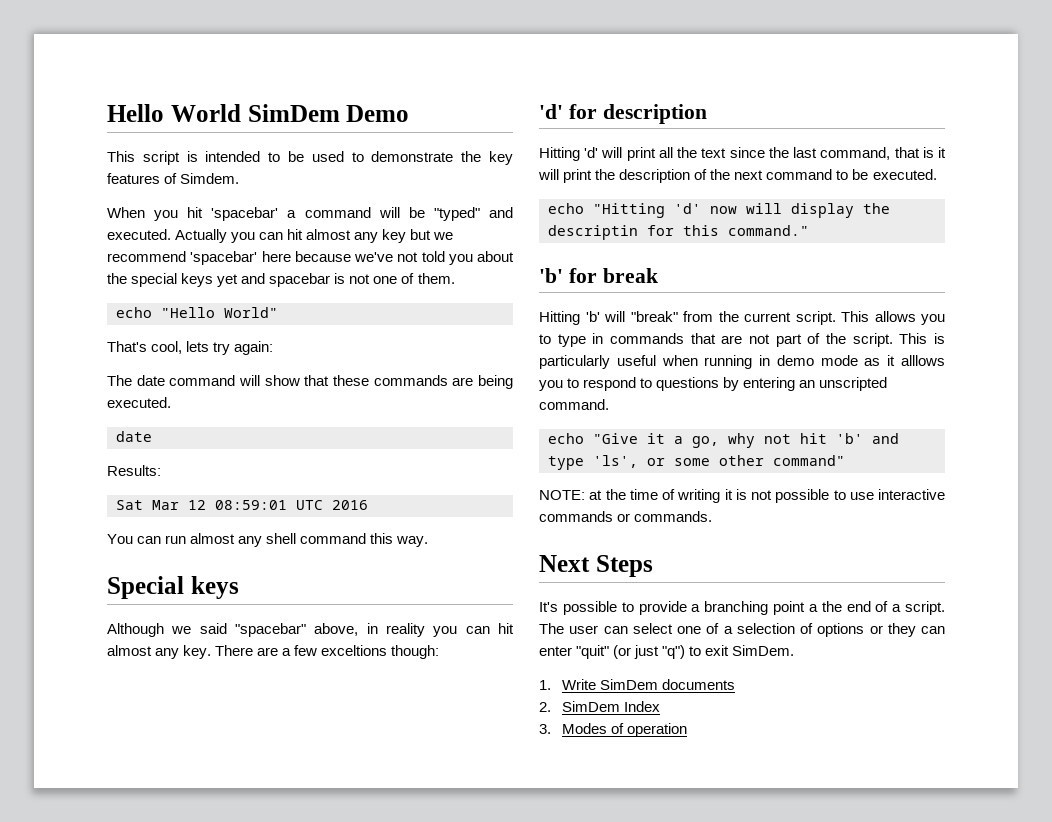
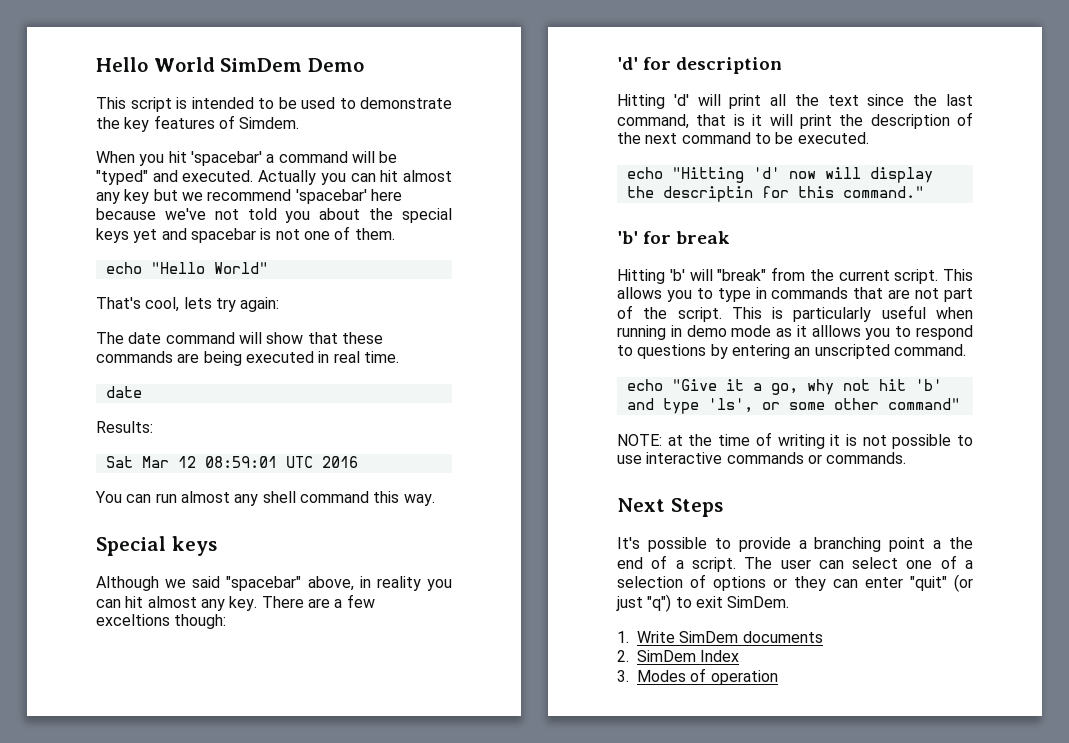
- The date command will show that these commands are being executed.
+ The date command will show that these commands are being executed in real time.

